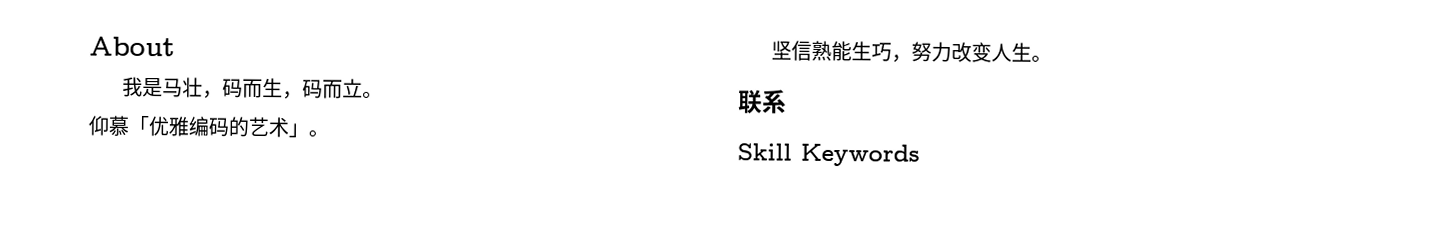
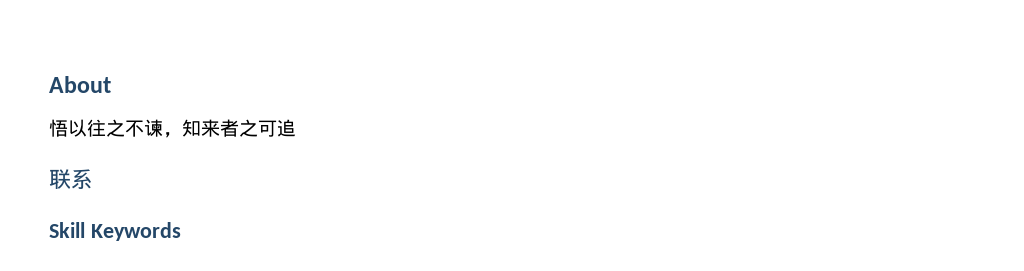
- 我是马壮，码而生，码而立。
- 仰慕「优雅编码的艺术」。
- 坚信熟能生巧，努力改变人生。
+ 悟以往之不谏，知来者之可追

